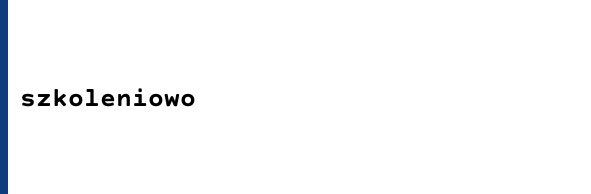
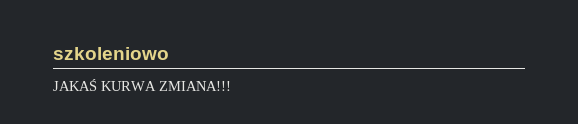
+ JAKAŚ KURWA ZMIANA!!!

